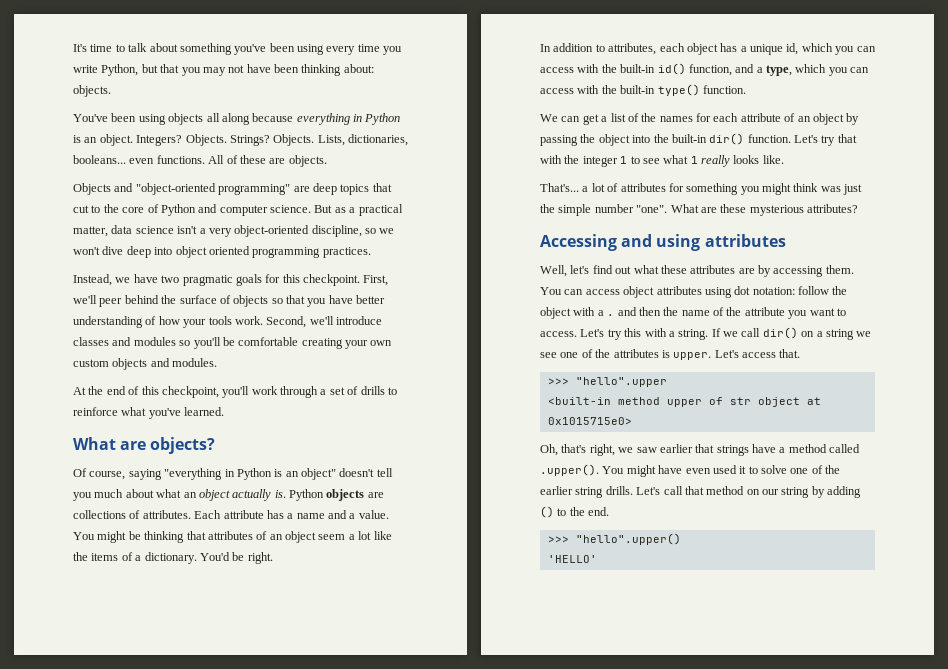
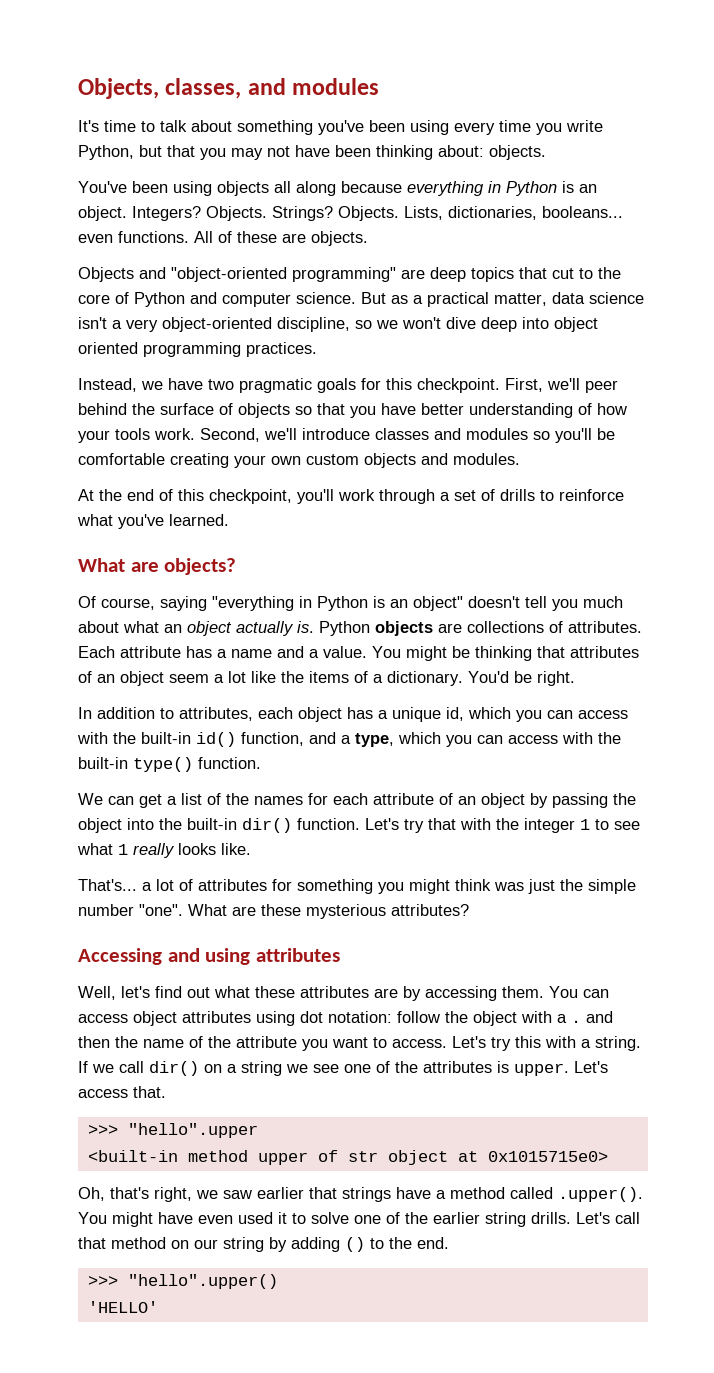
+ Objects, classes, and modules

